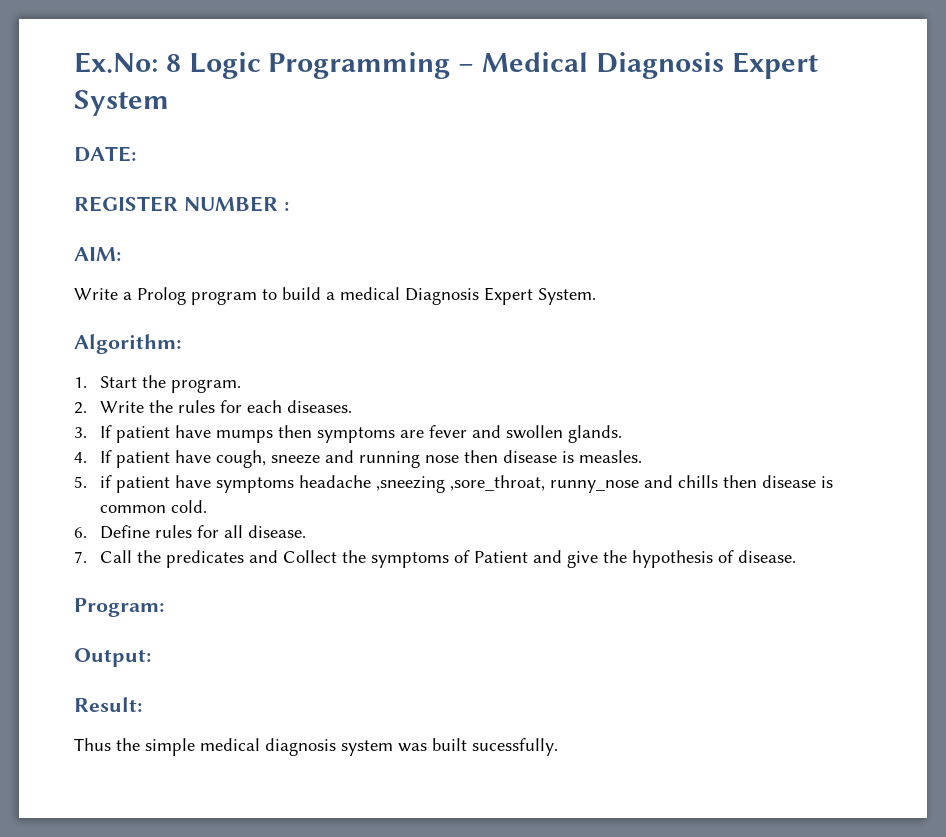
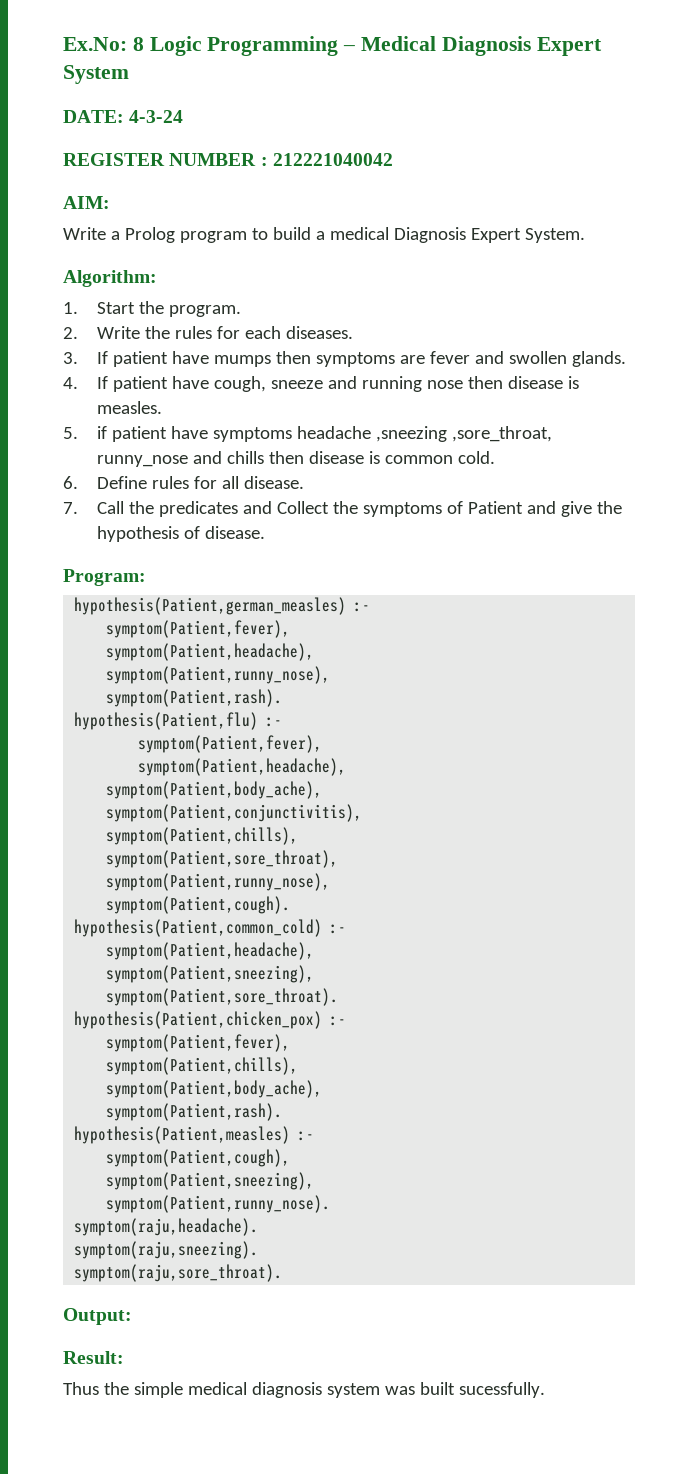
- DATE:
+ DATE: 4-3-24
- REGISTER NUMBER :
+ REGISTER NUMBER : 212221040042
+ hypothesis(Patient,german_measles) :-
+ symptom(Patient,fever),
+ symptom(Patient,headache),
+ symptom(Patient,runny_nose),
+ symptom(Patient,rash).
+ hypothesis(Patient,flu) :-
+ symptom(Patient,fever),
+ symptom(Patient,headache),
+ symptom(Patient,body_ache),
+ symptom(Patient,conjunctivitis),
+ symptom(Patient,chills),
+ symptom(Patient,sore_throat),
+ symptom(Patient,runny_nose),
+ symptom(Patient,cough).
+ hypothesis(Patient,common_cold) :-
+ symptom(Patient,headache),
+ symptom(Patient,sneezing),
+ symptom(Patient,sore_throat).
+ hypothesis(Patient,chicken_pox) :-
+ symptom(Patient,fever),
+ symptom(Patient,chills),
+ symptom(Patient,body_ache),
+ symptom(Patient,rash).
+ hypothesis(Patient,measles) :-
+ symptom(Patient,cough),
+ symptom(Patient,sneezing),
+ symptom(Patient,runny_nose).
+ symptom(raju,headache).
+ symptom(raju,sneezing).
+ symptom(raju,sore_throat).

